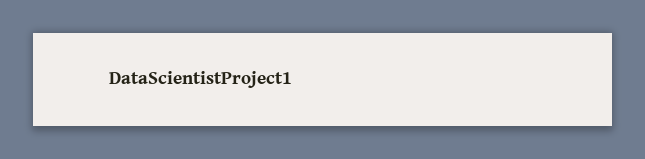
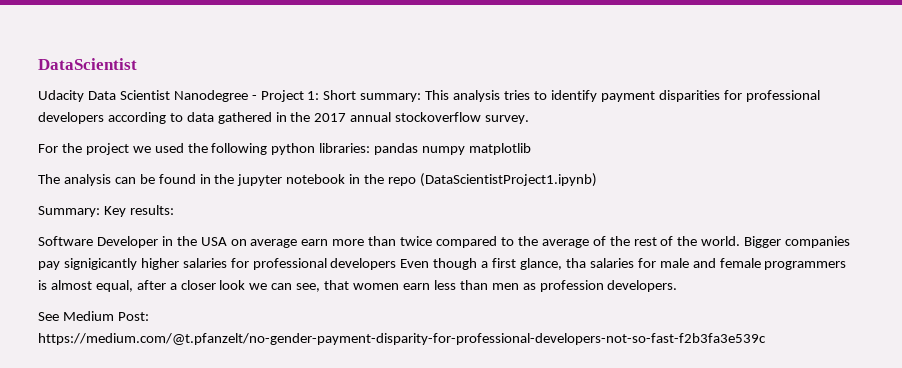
- DataScientistProject1
+ DataScientist
+ Udacity Data Scientist Nanodegree - Project 1: Short summary: This analysis tries to identify payment disparities for professional developers according to data gathered in the 2017 annual stockoverflow survey.
+ For the project we used the following python libraries: pandas numpy matplotlib
+ The analysis can be found in the jupyter notebook in the repo (DataScientistProject1.ipynb)
+ Summary: Key results:
+ Software Developer in the USA on average earn more than twice compared to the average of the rest of the world. Bigger companies pay signigicantly higher salaries for professional developers Even though a first glance, tha salaries for male and female programmers is almost equal, after a closer look we can see, that women earn less than men as profession developers.
+ See Medium Post: https://medium.com/@t.pfanzelt/no-gender-payment-disparity-for-professional-developers-not-so-fast-f2b3fa3e539c

